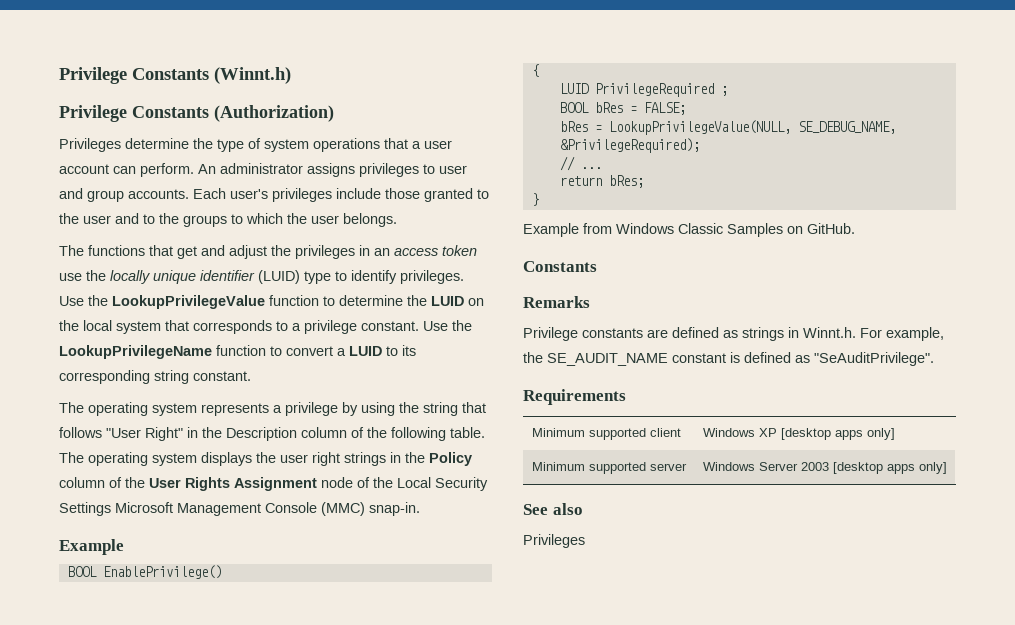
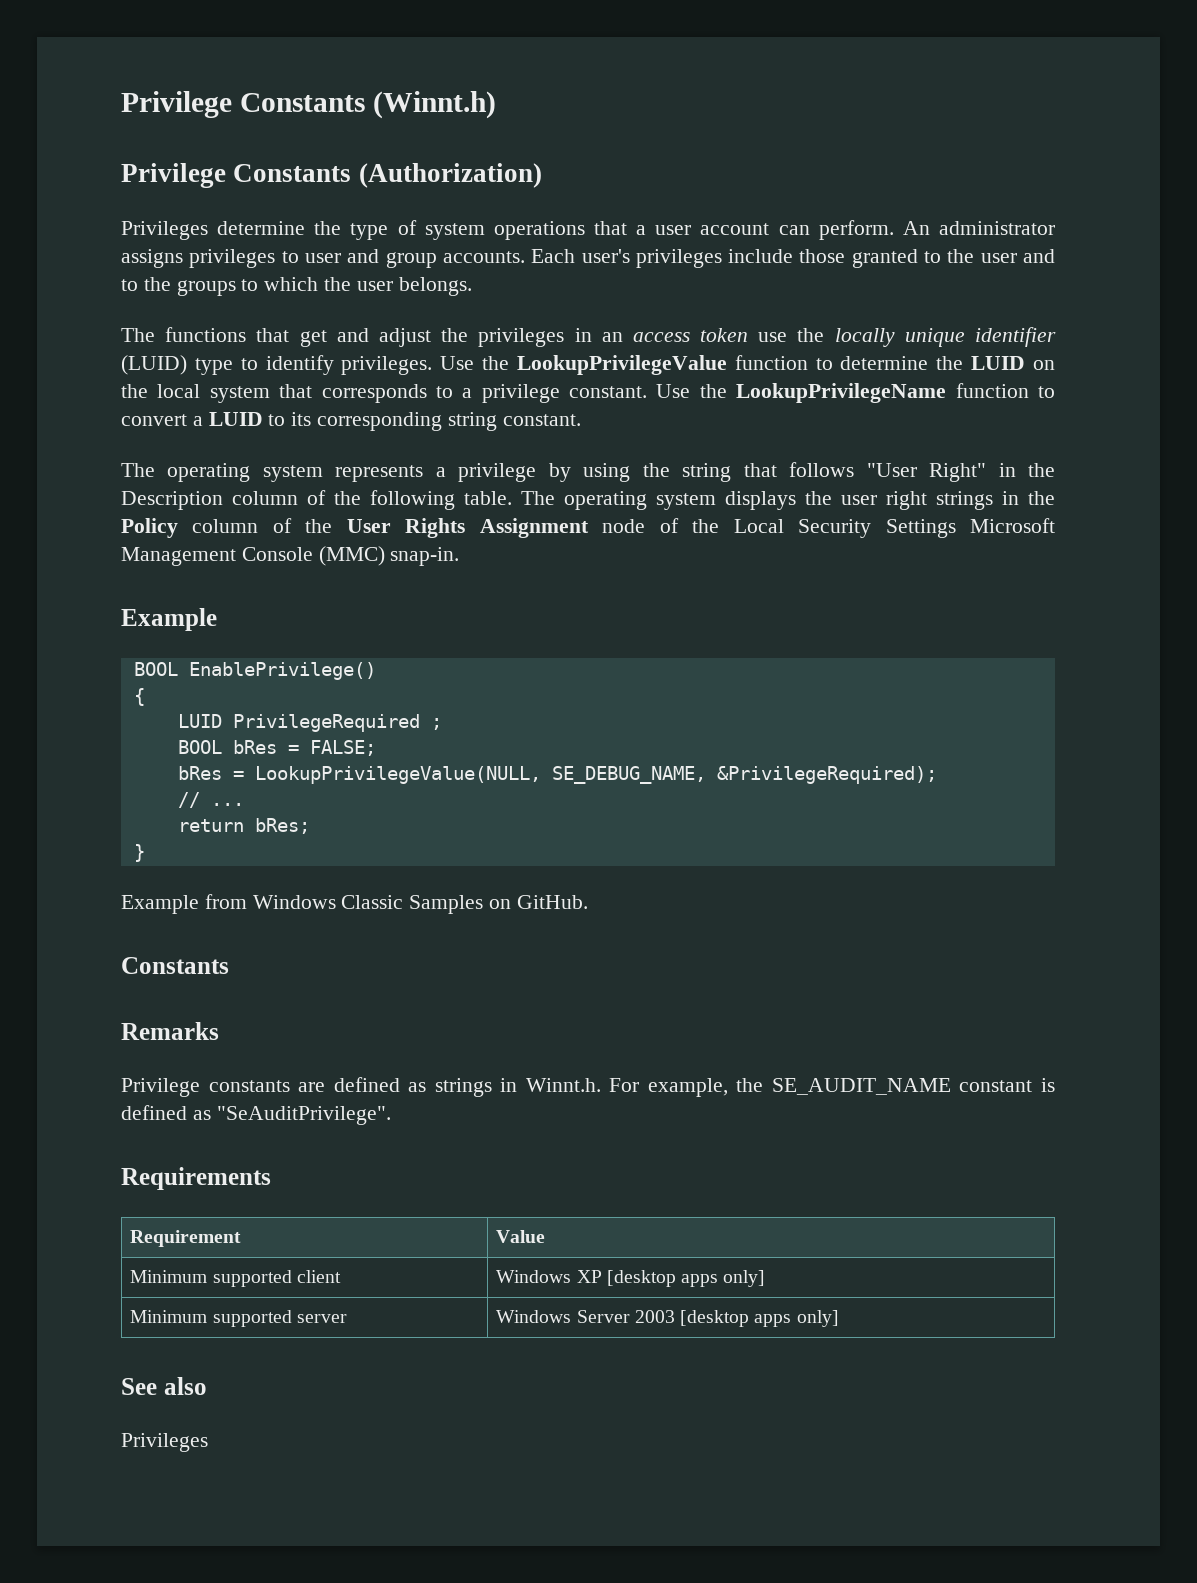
+ Requirement | Value

